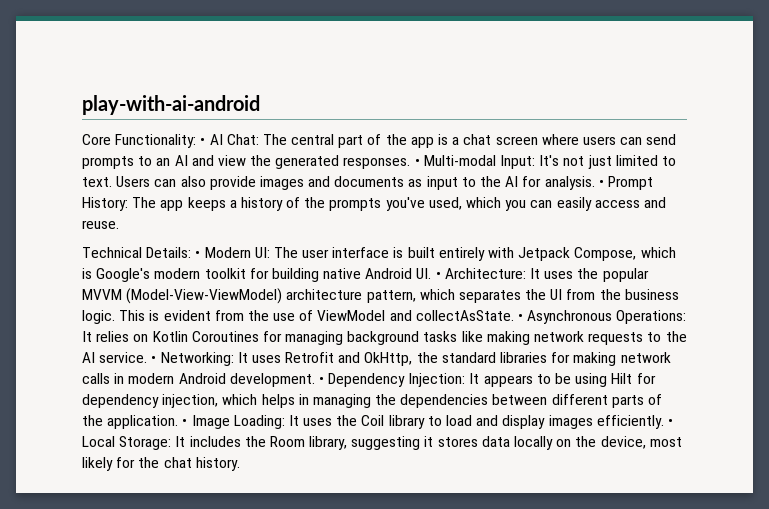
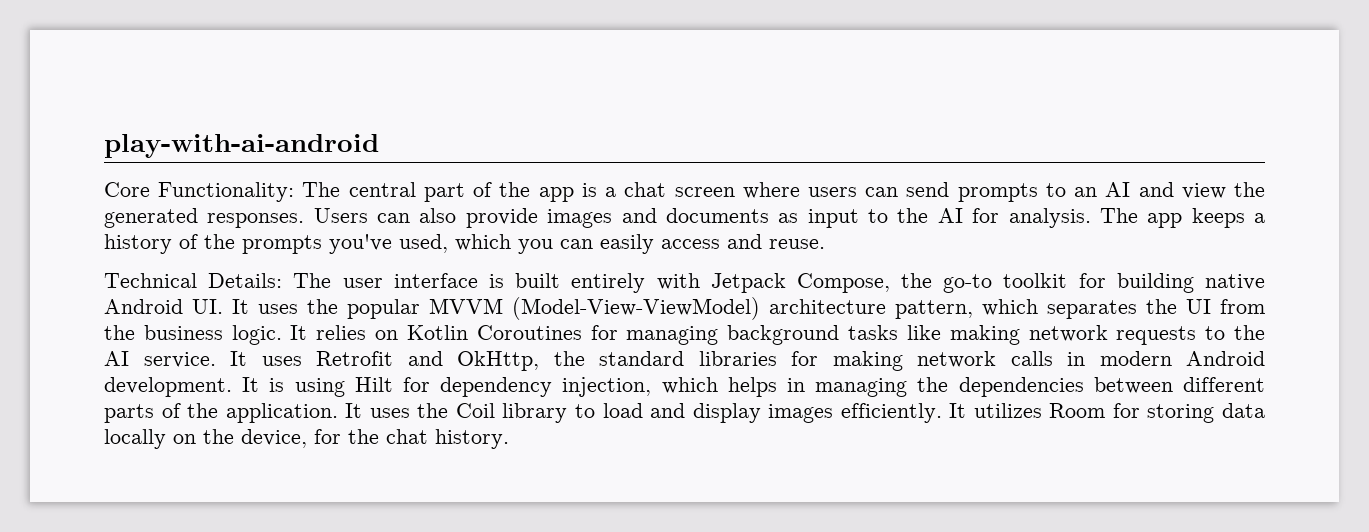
- Core Functionality: • AI Chat: The central part of the app is a chat screen where users can send prompts to an AI and view the generated responses.
+ Core Functionality: The central part of the app is a chat screen where users can send prompts to an AI and view the generated responses.
- • Multi-modal Input: It's not just limited to text.
- • Prompt History: The app keeps a history of the prompts you've used, which you can easily access and reuse.
+ The app keeps a history of the prompts you've used, which you can easily access and reuse.
- Technical Details: • Modern UI: The user interface is built entirely with Jetpack Compose, which is Google's modern toolkit for building native Android UI. • Architecture: It uses the popular MVVM (Model-View-ViewModel) architecture pattern, which separates the UI from the business logic.
+ Technical Details: The user interface is built entirely with Jetpack Compose, the go-to toolkit for building native Android UI. It uses the popular MVVM (Model-View-ViewModel) architecture pattern, which separates the UI from the business logic.
- This is evident from the use of ViewModel and collectAsState. • Asynchronous Operations: It relies on Kotlin Coroutines for managing background tasks like making network requests to the AI service.
+ It relies on Kotlin Coroutines for managing background tasks like making network requests to the AI service.
- • Networking: It uses Retrofit and OkHttp, the standard libraries for making network calls in modern Android development.
+ It uses Retrofit and OkHttp, the standard libraries for making network calls in modern Android development.
- • Dependency Injection: It appears to be using Hilt for dependency injection, which helps in managing the dependencies between different parts of the application.
+ It is using Hilt for dependency injection, which helps in managing the dependencies between different parts of the application.
- • Image Loading: It uses the Coil library to load and display images efficiently.
+ It uses the Coil library to load and display images efficiently.
- • Local Storage: It includes the Room library, suggesting it stores data locally on the device, most likely for the chat history.
+ It utilizes Room for storing data locally on the device, for the chat history.

